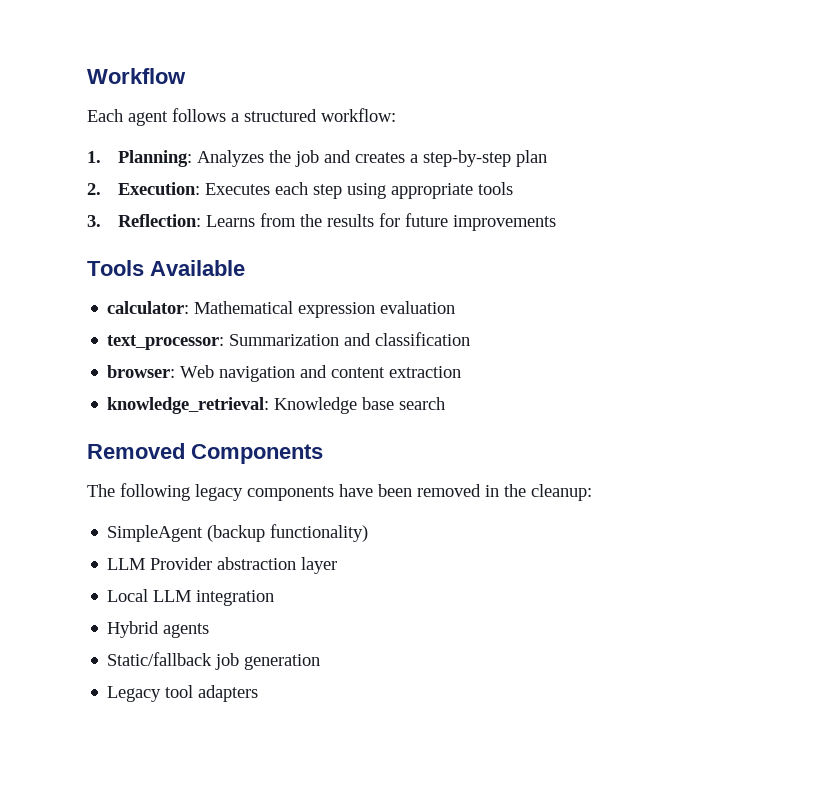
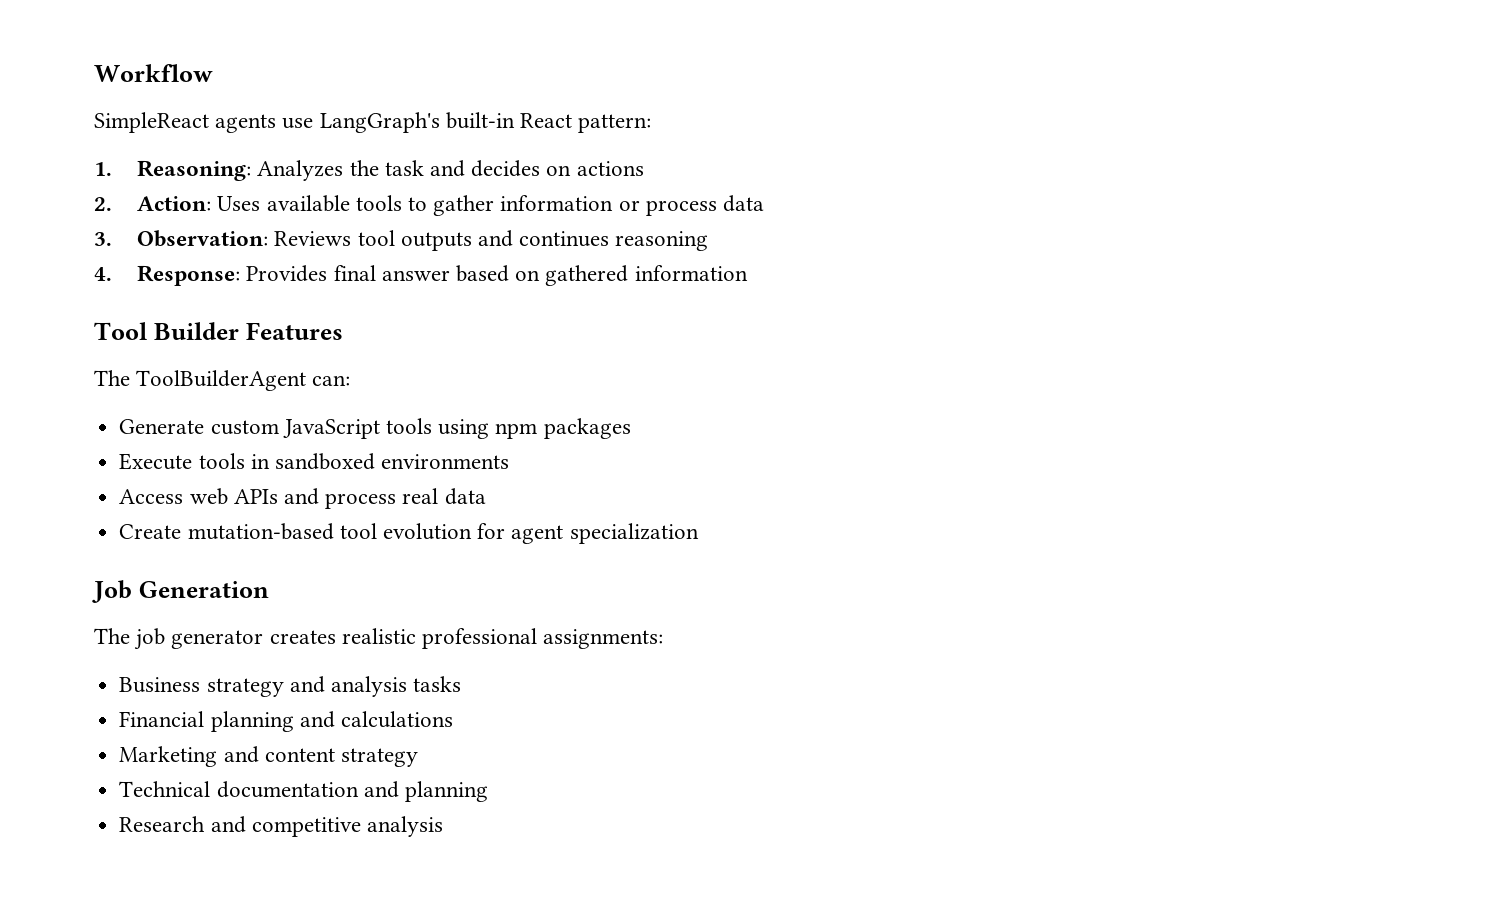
- Each agent follows a structured workflow:
+ SimpleReact agents use LangGraph's built-in React pattern:
- 1. Planning: Analyzes the job and creates a step-by-step plan
- 2. Execution: Executes each step using appropriate tools
- 3. Reflection: Learns from the results for future improvements
- Tools Available
- calculator: Mathematical expression evaluation
- text_processor: Summarization and classification
- browser: Web navigation and content extraction
- knowledge_retrieval: Knowledge base search
- Removed Components
- The following legacy components have been removed in the cleanup:
- SimpleAgent (backup functionality)
- LLM Provider abstraction layer
- Local LLM integration
- Hybrid agents
- Static/fallback job generation
- Legacy tool adapters
+ 1. Reasoning: Analyzes the task and decides on actions
+ 2. Action: Uses available tools to gather information or process data
+ 3. Observation: Reviews tool outputs and continues reasoning
+ 4. Response: Provides final answer based on gathered information
+ Tool Builder Features
+ The ToolBuilderAgent can:
+ Generate custom JavaScript tools using npm packages
+ Execute tools in sandboxed environments
+ Access web APIs and process real data
+ Create mutation-based tool evolution for agent specialization
+ Job Generation
+ The job generator creates realistic professional assignments:
+ Business strategy and analysis tasks
+ Financial planning and calculations
+ Marketing and content strategy
+ Technical documentation and planning
+ Research and competitive analysis

